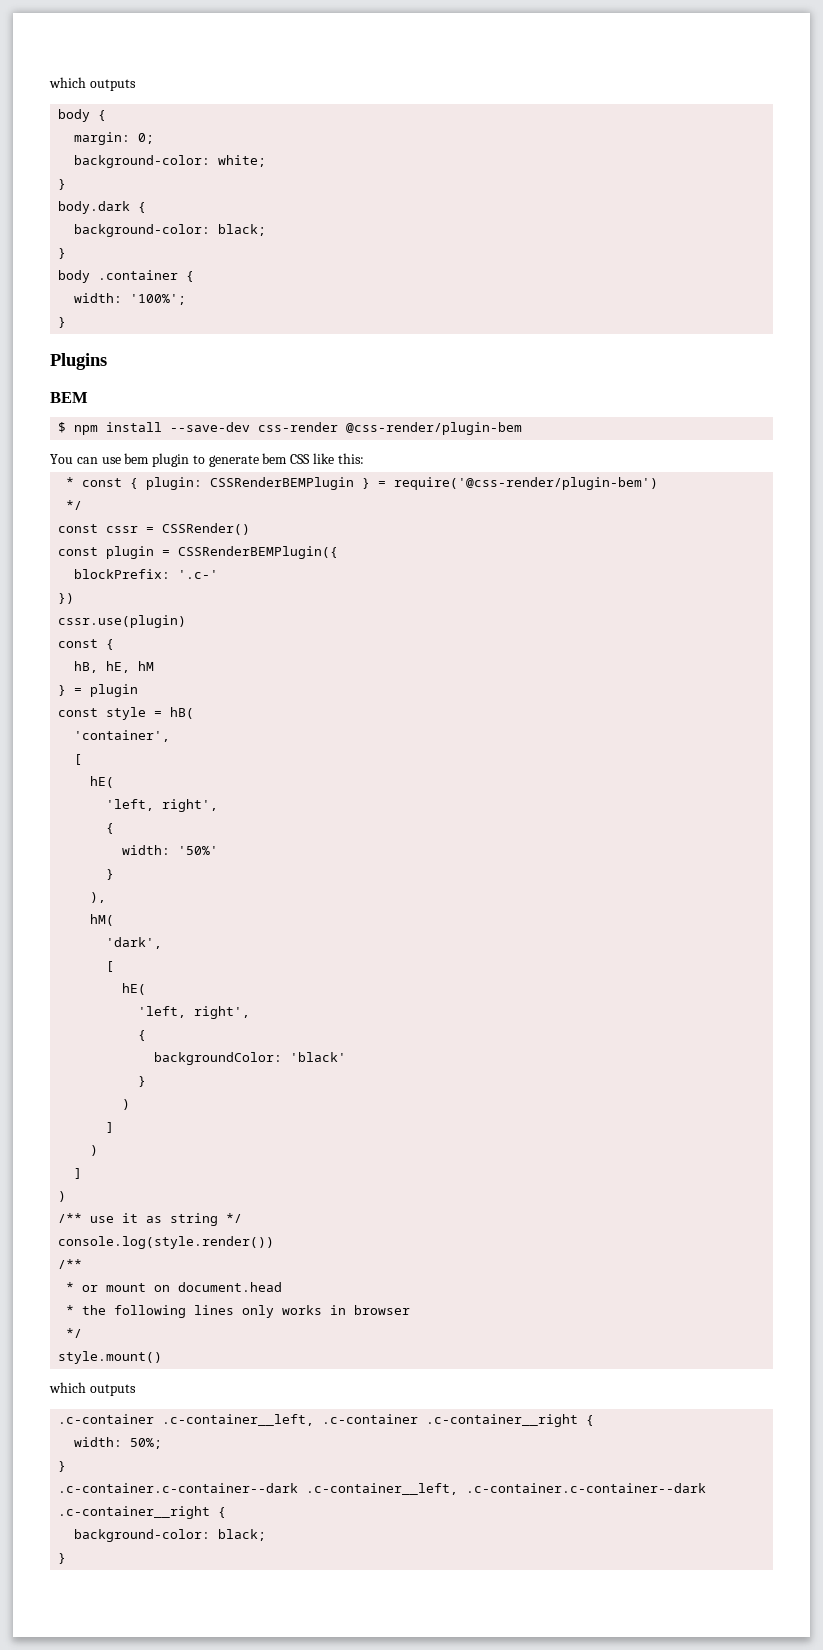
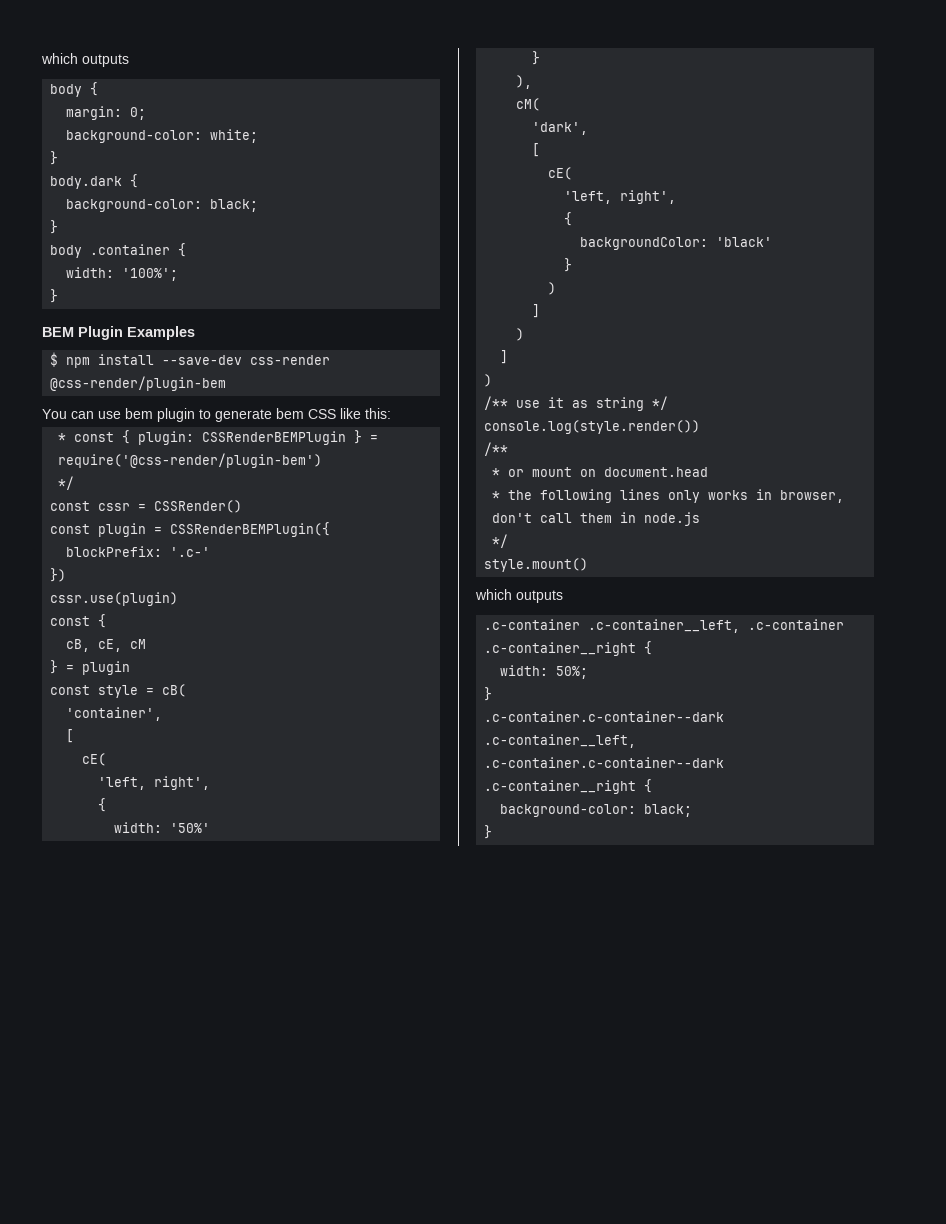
- Plugins
- BEM
+ BEM Plugin Examples
- hB, hE, hM
+ cB, cE, cM
- const style = hB(
+ const style = cB(
  'container',
  [
- hE(
+ cE(
- hM(
+ cM(
  'dark',
  [
- hE(
+ cE(
- * the following lines only works in browser
+ * the following lines only works in browser, don't call them in node.js

